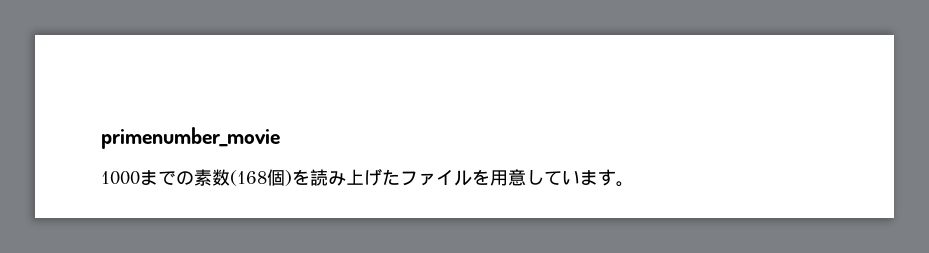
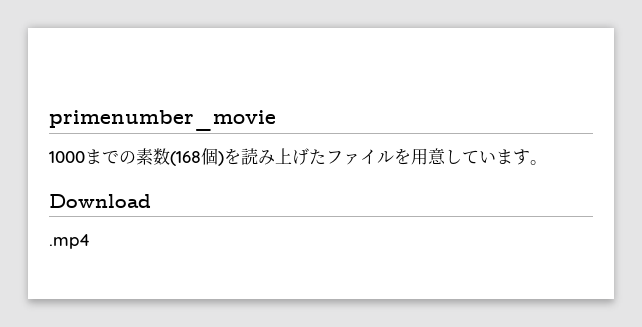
+ Download
+ .mp4

